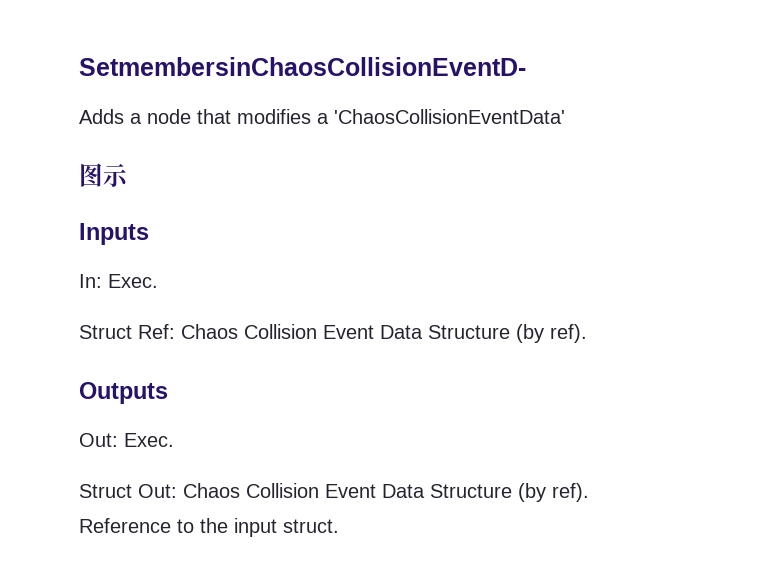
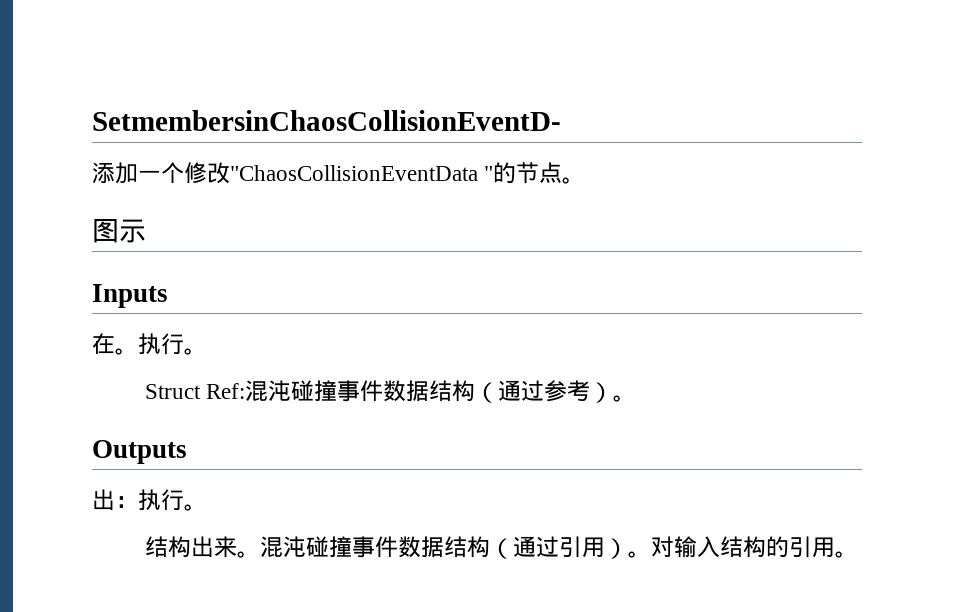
- Adds a node that modifies a 'ChaosCollisionEventData'
+ 添加一个修改"ChaosCollisionEventData "的节点。
- In: Exec.
+ 在。执行。
- Struct Ref: Chaos Collision Event Data Structure (by ref).
+ Struct Ref:混沌碰撞事件数据结构（通过参考）。
  Outputs
- Out: Exec.
- Struct Out: Chaos Collision Event Data Structure (by ref). Reference to the input struct.
+ 出：执行。
+ 结构出来。混沌碰撞事件数据结构（通过引用）。对输入结构的引用。

